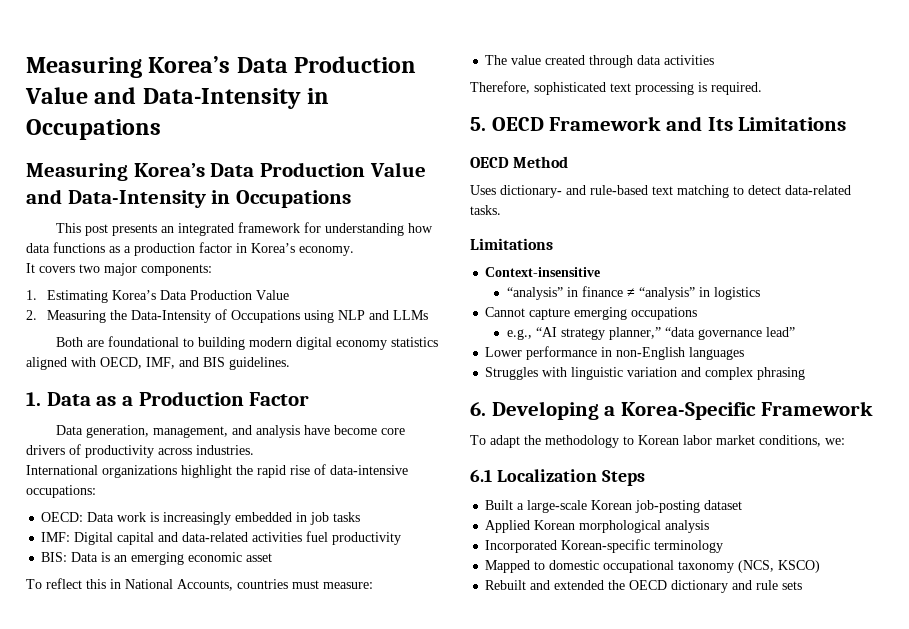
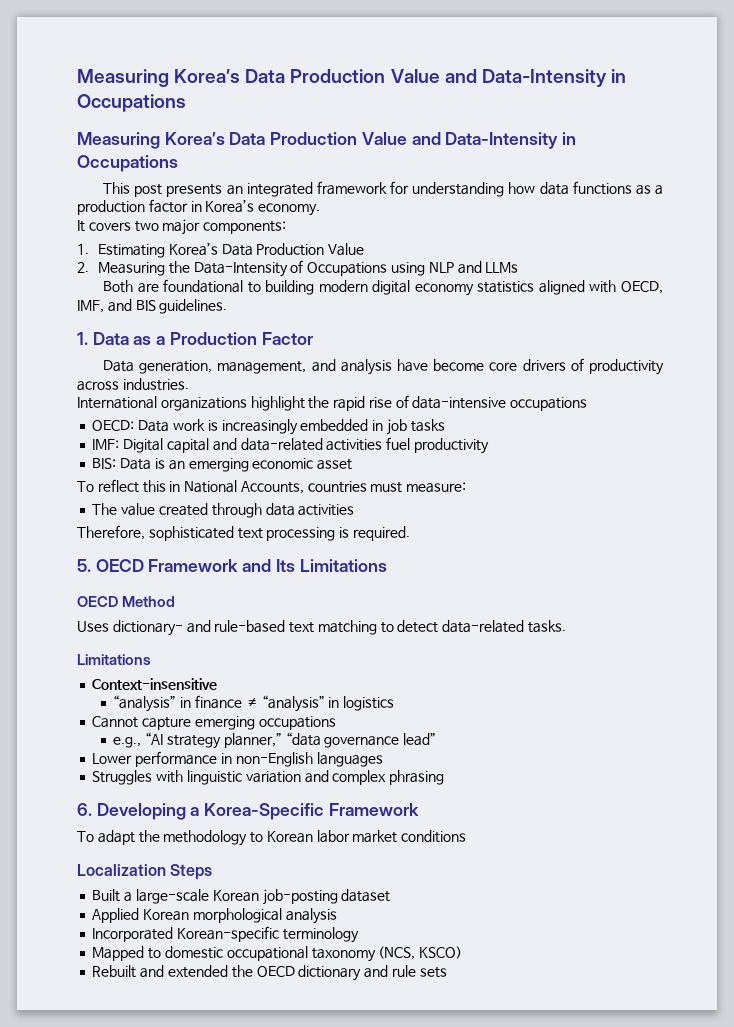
- International organizations highlight the rapid rise of data-intensive occupations:
+ International organizations highlight the rapid rise of data-intensive occupations
- To adapt the methodology to Korean labor market conditions, we:
- 6.1 Localization Steps
+ To adapt the methodology to Korean labor market conditions
+ Localization Steps

